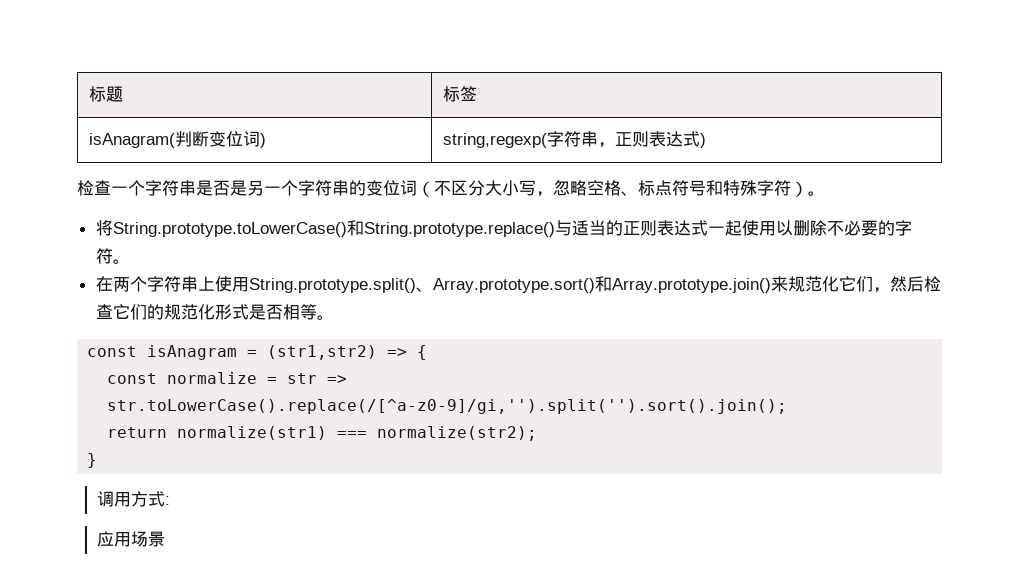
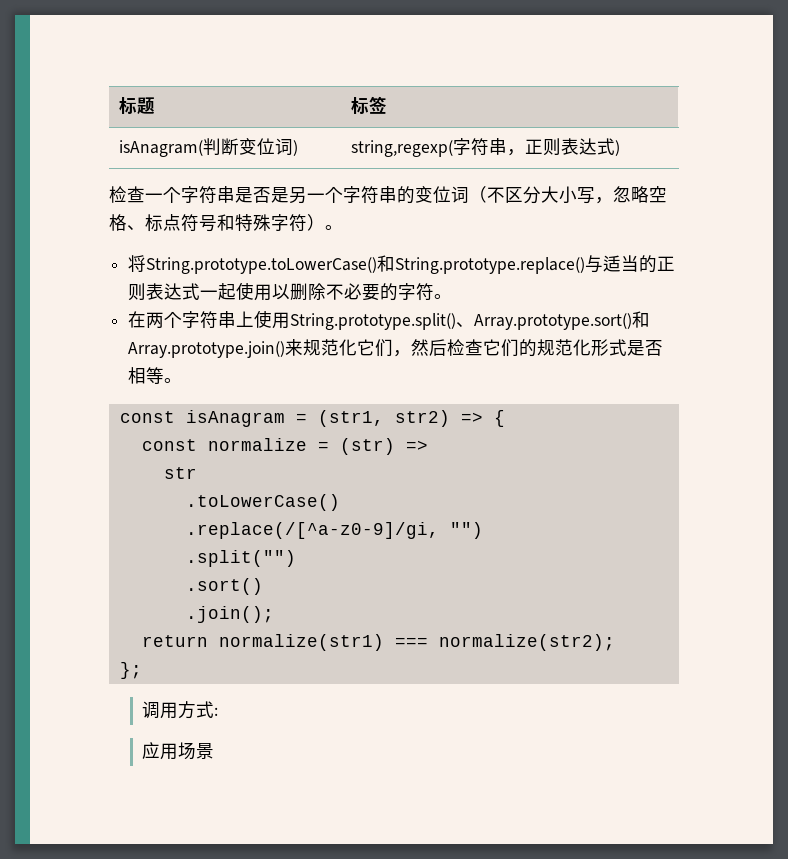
- const isAnagram = (str1,str2) => {
+ const isAnagram = (str1, str2) => {
- const normalize = str => str.toLowerCase().replace(/[^a-z0-9]/gi,'').split('').sort().join();
+ const normalize = (str) =>
+ str
+ .toLowerCase()
+ .replace(/[^a-z0-9]/gi, "")
+ .split("")
+ .sort()
+ .join();
- }
+ };

